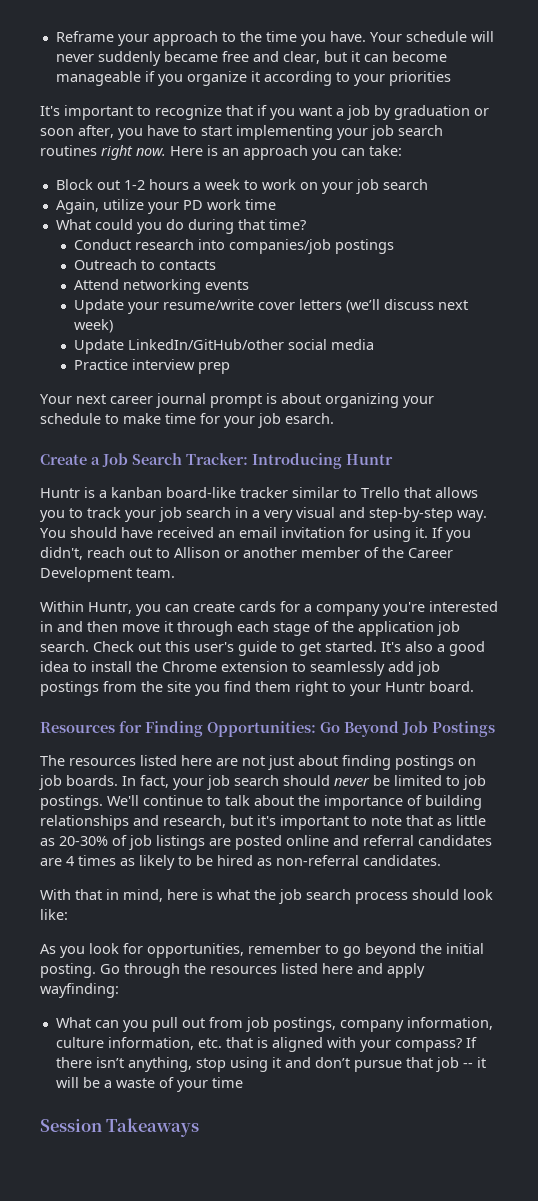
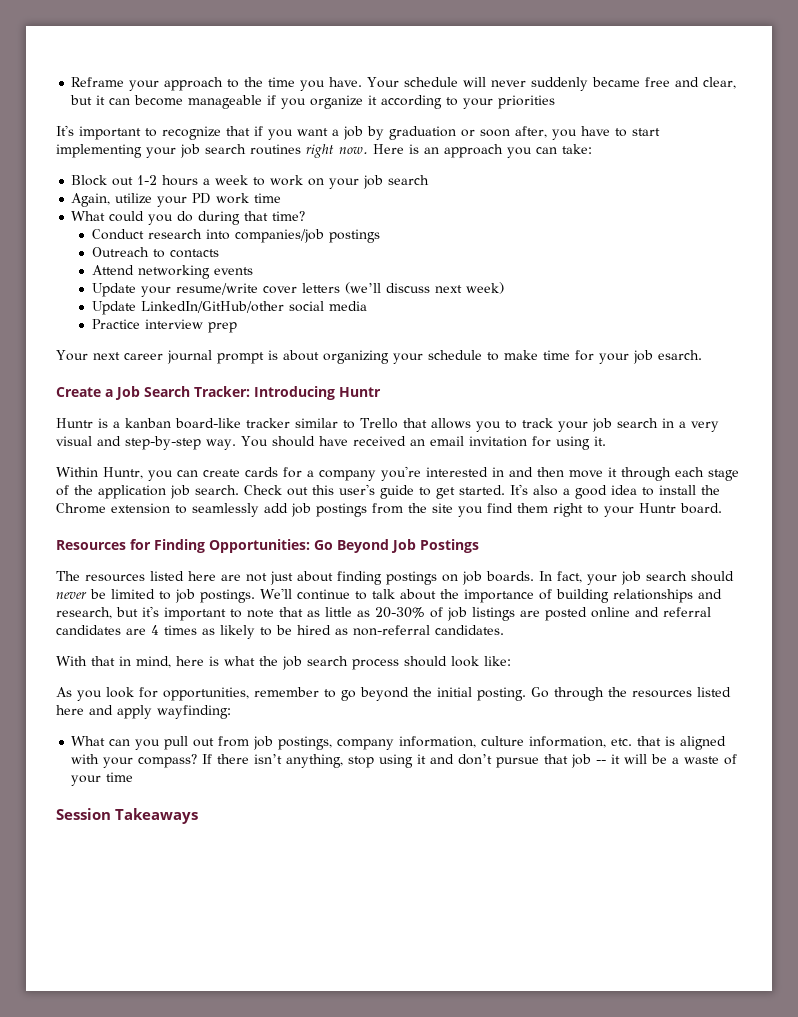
- If you didn't, reach out to Allison or another member of the Career Development team.

